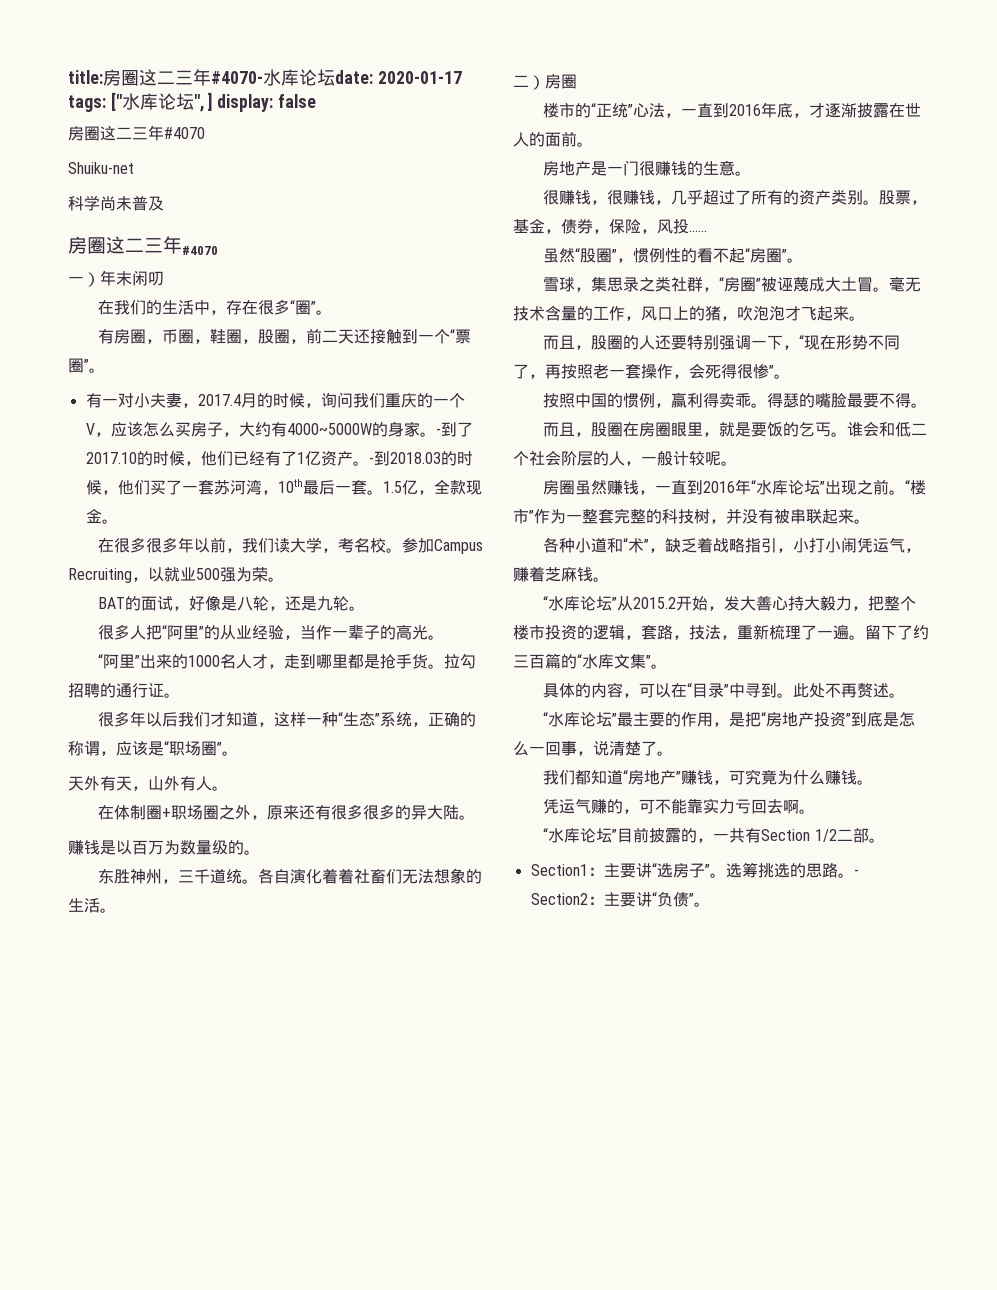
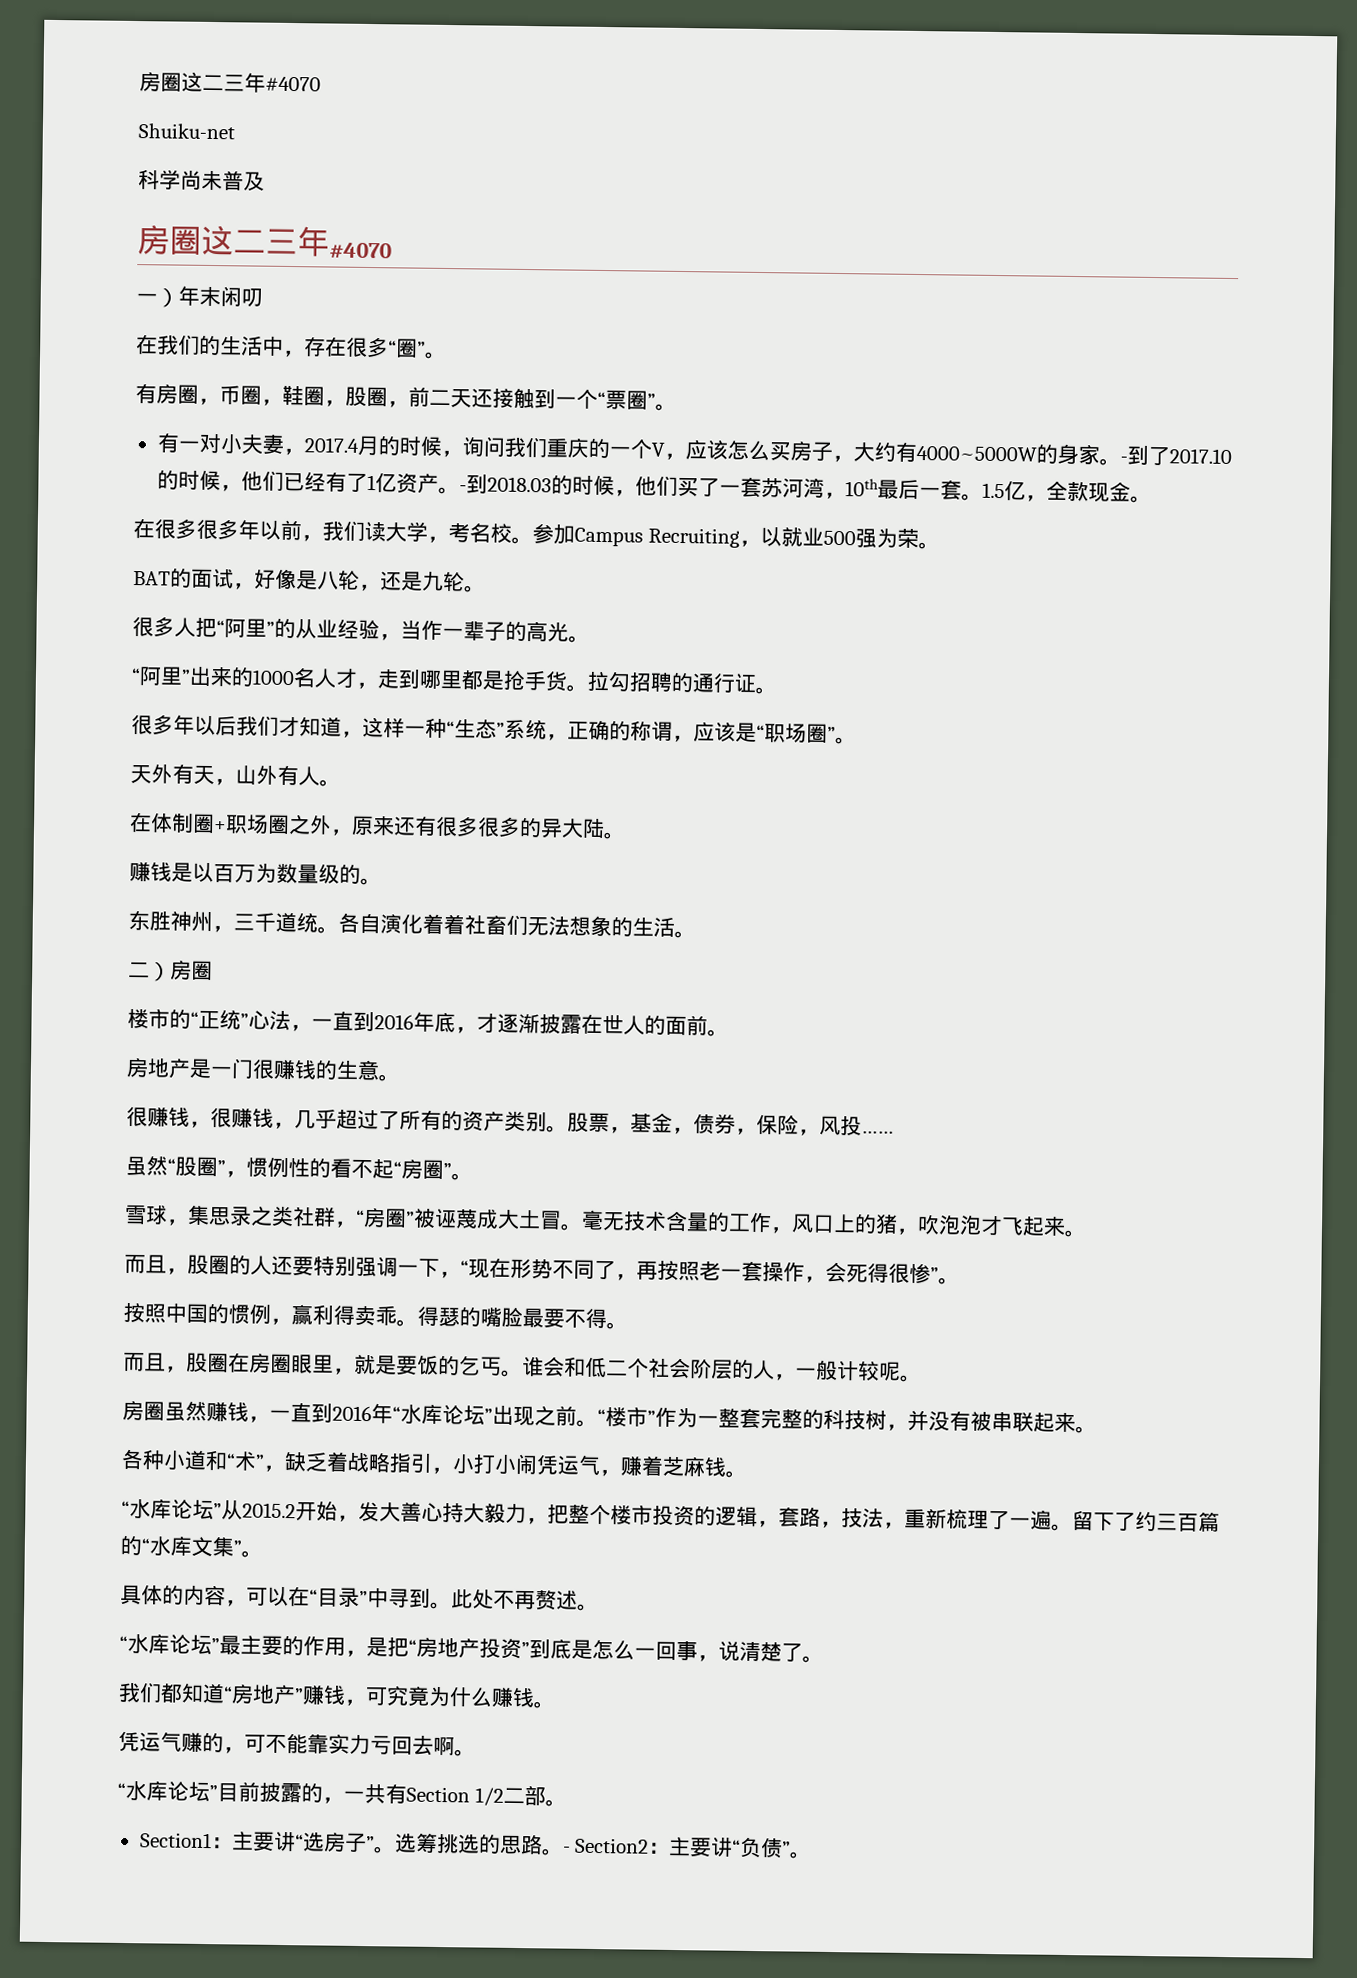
- title:房圈这二三年#4070-水库论坛date: 2020-01-17 tags: ["水库论坛", ] display: false

